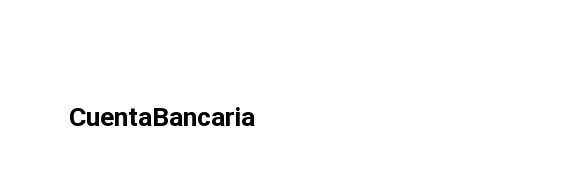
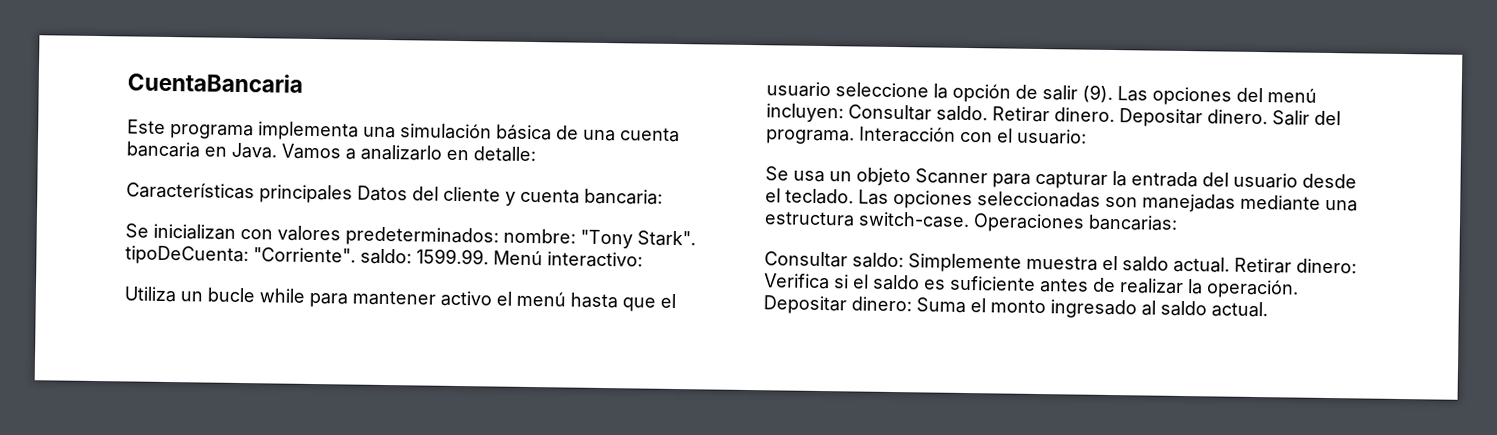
+ Este programa implementa una simulación básica de una cuenta bancaria en Java. Vamos a analizarlo en detalle:
+ Características principales Datos del cliente y cuenta bancaria:
+ Se inicializan con valores predeterminados: nombre: "Tony Stark". tipoDeCuenta: "Corriente". saldo: 1599.99. Menú interactivo:
+ Utiliza un bucle while para mantener activo el menú hasta que el usuario seleccione la opción de salir (9). Las opciones del menú incluyen: Consultar saldo. Retirar dinero. Depositar dinero. Salir del programa. Interacción con el usuario:
+ Se usa un objeto Scanner para capturar la entrada del usuario desde el teclado. Las opciones seleccionadas son manejadas mediante una estructura switch-case. Operaciones bancarias:
+ Consultar saldo: Simplemente muestra el saldo actual. Retirar dinero: Verifica si el saldo es suficiente antes de realizar la operación. Depositar dinero: Suma el monto ingresado al saldo actual.

